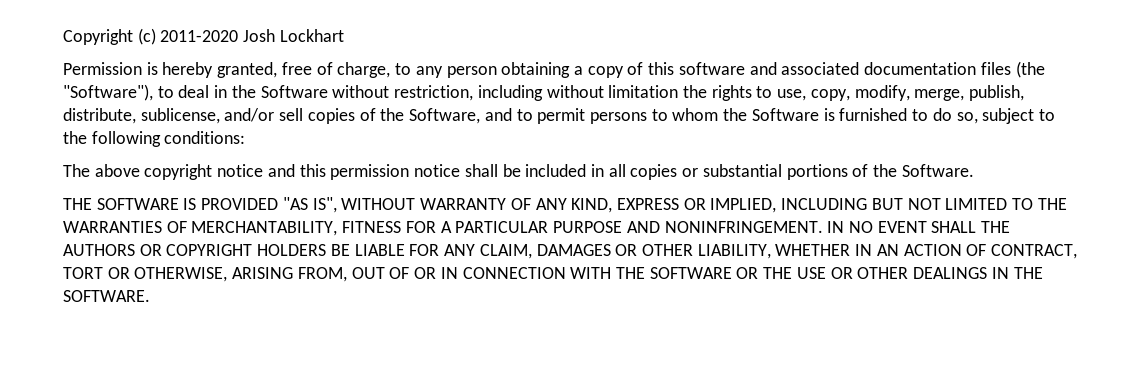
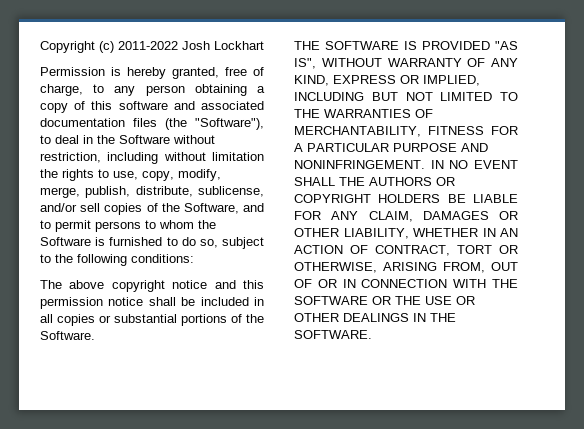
- Copyright (c) 2011-2020 Josh Lockhart
+ Copyright (c) 2011-2022 Josh Lockhart

